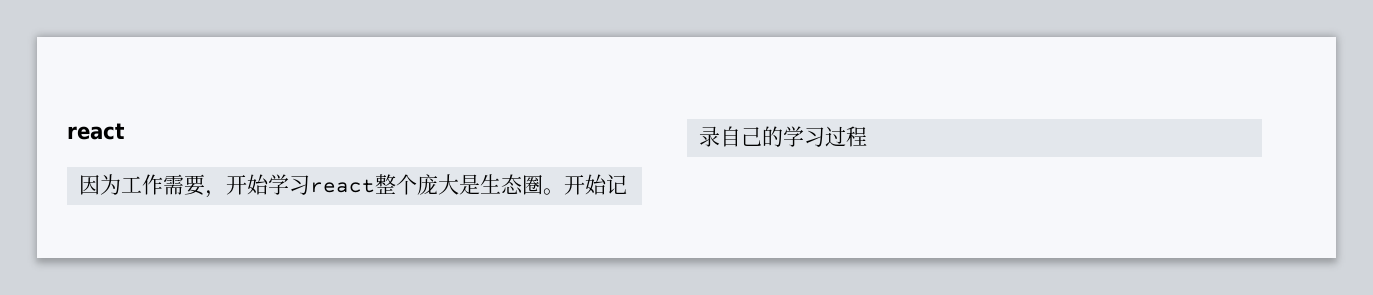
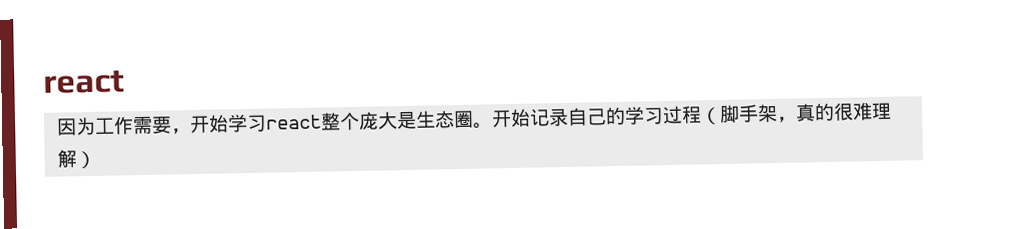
- 开始记录自己的学习过程
+ 开始记录自己的学习过程（脚手架，真的很难理解）

